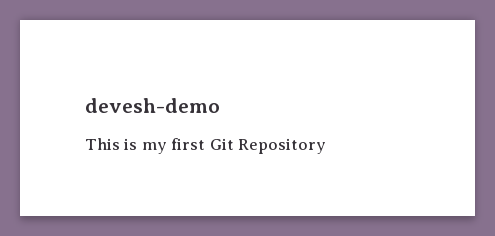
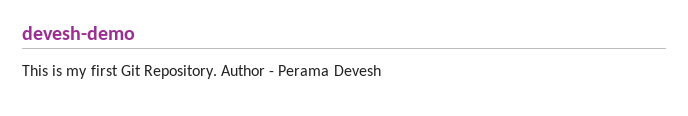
- This is my first Git Repository
+ This is my first Git Repository. Author - Perama Devesh

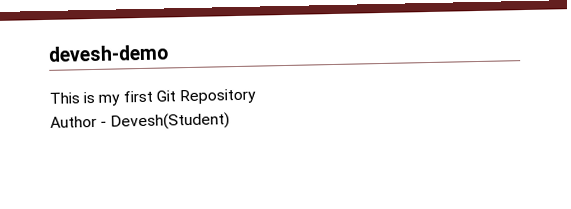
- This is my first Git Repository. Author - Perama Devesh
+ This is my first Git Repository
+ Author - Devesh(Student)

